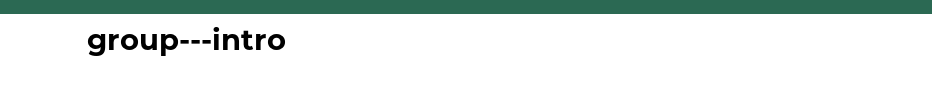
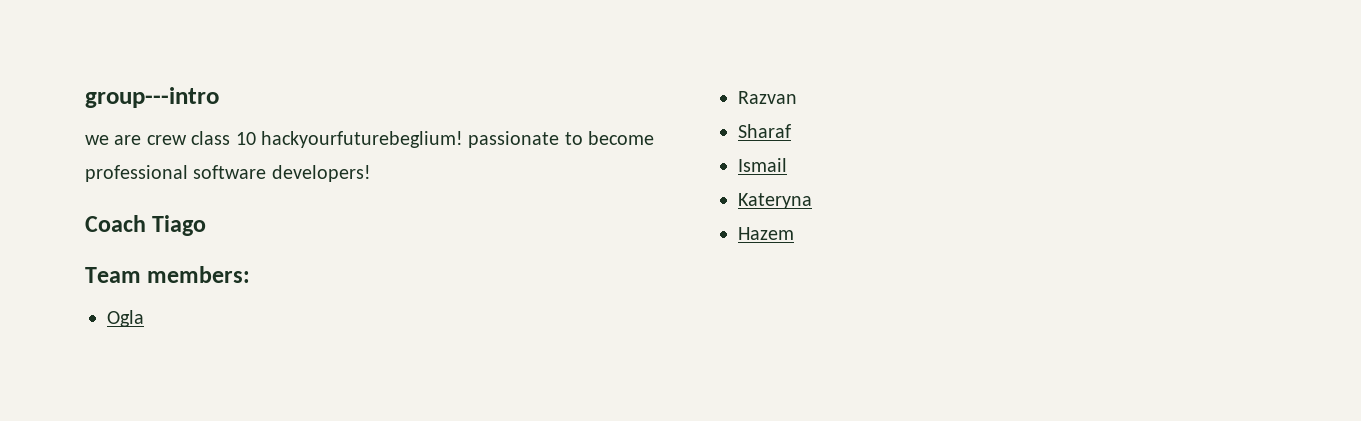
+ we are crew class 10 hackyourfuturebeglium! passionate to become professional software developers!
+ Coach Tiago
+ Team members:
+ Ogla
+ Razvan
+ Sharaf
+ Ismail
+ Kateryna
+ Hazem

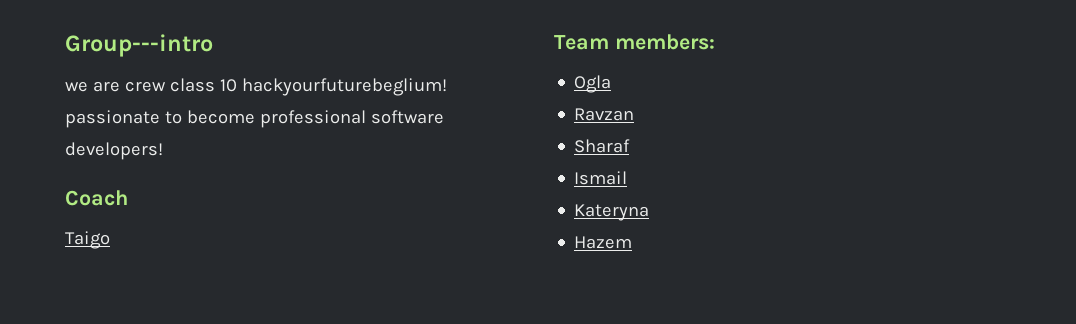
- group---intro
+ Group---intro
- Coach Tiago
+ Coach
+ Taigo
- Razvan
+ Ravzan

